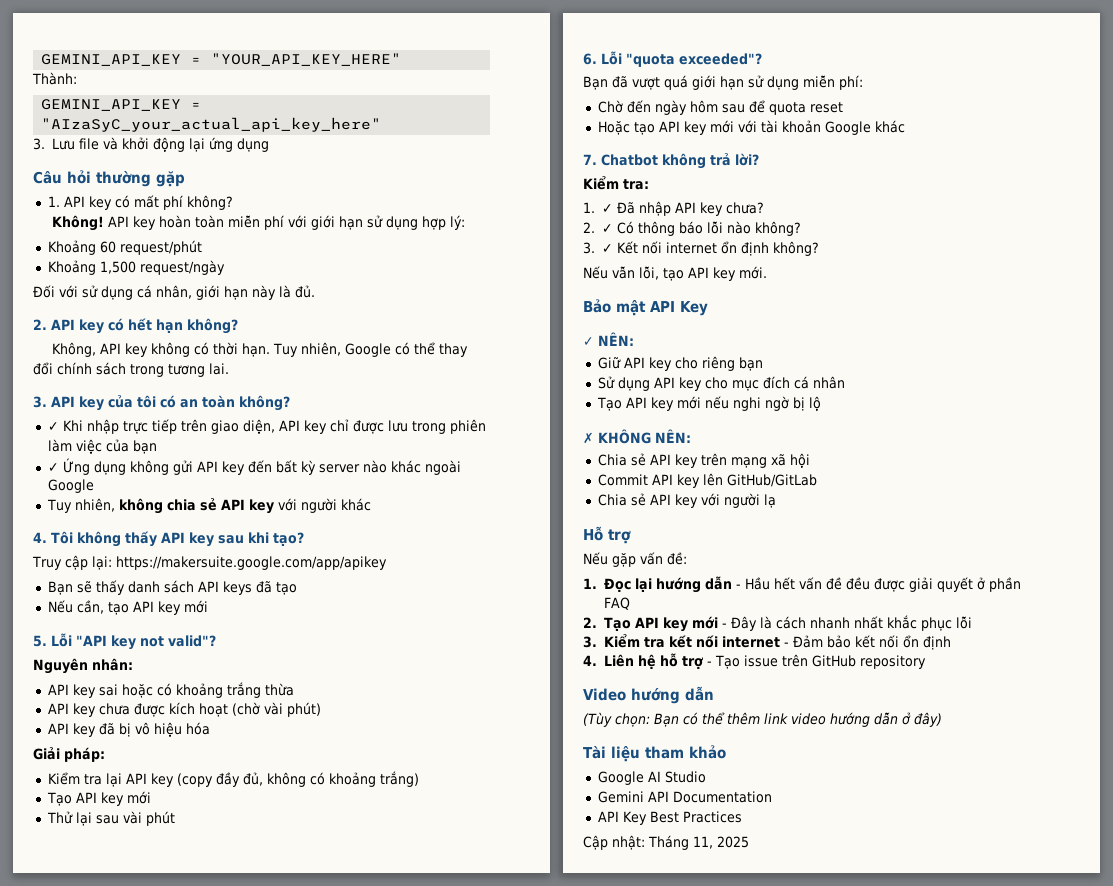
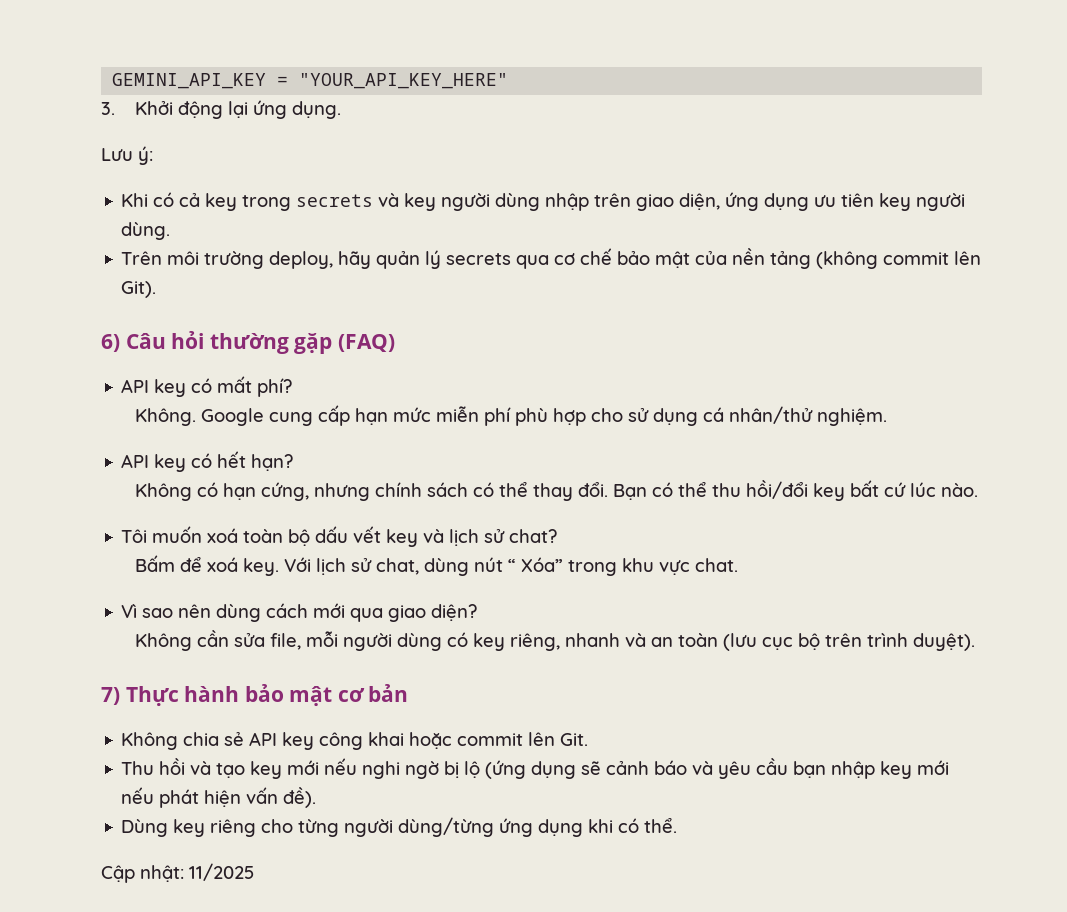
- Thành:
- GEMINI_API_KEY = "AIzaSyC_your_actual_api_key_here"
- 3. Lưu file và khởi động lại ứng dụng
- Câu hỏi thường gặp
- 1. API key có mất phí không?
- Không! API key hoàn toàn miễn phí với giới hạn sử dụng hợp lý:
- Khoảng 60 request/phút
- Khoảng 1,500 request/ngày
- Đối với sử dụng cá nhân, giới hạn này là đủ.
- 2. API key có hết hạn không?
- Không, API key không có thời hạn. Tuy nhiên, Google có thể thay đổi chính sách trong tương lai.
- 3. API key của tôi có an toàn không?
- ✓ Khi nhập trực tiếp trên giao diện, API key chỉ được lưu trong phiên làm việc của bạn
- ✓ Ứng dụng không gửi API key đến bất kỳ server nào khác ngoài Google
- Tuy nhiên, không chia sẻ API key với người khác
- 4. Tôi không thấy API key sau khi tạo?
- Truy cập lại: https://makersuite.google.com/app/apikey
- Bạn sẽ thấy danh sách API keys đã tạo
- Nếu cần, tạo API key mới
- 5. Lỗi "API key not valid"?
- Nguyên nhân:
- API key sai hoặc có khoảng trắng thừa
- API key chưa được kích hoạt (chờ vài phút)
- API key đã bị vô hiệu hóa
- Giải pháp:
- Kiểm tra lại API key (copy đầy đủ, không có khoảng trắng)
- Tạo API key mới
- Thử lại sau vài phút
- 6. Lỗi "quota exceeded"?
- Bạn đã vượt quá giới hạn sử dụng miễn phí:
- Chờ đến ngày hôm sau để quota reset
- Hoặc tạo API key mới với tài khoản Google khác
- 7. Chatbot không trả lời?
- Kiểm tra:
- 1. ✓ Đã nhập API key chưa?
- 2. ✓ Có thông báo lỗi nào không?
- 3. ✓ Kết nối internet ổn định không?
- Nếu vẫn lỗi, tạo API key mới.
- Bảo mật API Key
- ✓ NÊN:
- Giữ API key cho riêng bạn
- Sử dụng API key cho mục đích cá nhân
- Tạo API key mới nếu nghi ngờ bị lộ
- ✗ KHÔNG NÊN:
- Chia sẻ API key trên mạng xã hội
- Commit API key lên GitHub/GitLab
- Chia sẻ API key với người lạ
- Hỗ trợ
- Nếu gặp vấn đề:
- 1. Đọc lại hướng dẫn - Hầu hết vấn đề đều được giải quyết ở phần FAQ
- 2. Tạo API key mới - Đây là cách nhanh nhất khắc phục lỗi
- 3. Kiểm tra kết nối internet - Đảm bảo kết nối ổn định
- 4. Liên hệ hỗ trợ - Tạo issue trên GitHub repository
- Video hướng dẫn
- (Tùy chọn: Bạn có thể thêm link video hướng dẫn ở đây)
- Tài liệu tham khảo
- Google AI Studio
- Gemini API Documentation
- API Key Best Practices
+ 3. Khởi động lại ứng dụng.
+ Lưu ý:
+ Khi có cả key trong secrets và key người dùng nhập trên giao diện, ứng dụng ưu tiên key người dùng.
+ Trên môi trường deploy, hãy quản lý secrets qua cơ chế bảo mật của nền tảng (không commit lên Git).
+ 6) Câu hỏi thường gặp (FAQ)
+ API key có mất phí?
+ Không. Google cung cấp hạn mức miễn phí phù hợp cho sử dụng cá nhân/thử nghiệm.
+ API key có hết hạn?
+ Không có hạn cứng, nhưng chính sách có thể thay đổi. Bạn có thể thu hồi/đổi key bất cứ lúc nào.
+ Tôi muốn xoá toàn bộ dấu vết key và lịch sử chat?
+ Bấm để xoá key. Với lịch sử chat, dùng nút “ Xóa” trong khu vực chat.
+ Vì sao nên dùng cách mới qua giao diện?
+ Không cần sửa file, mỗi người dùng có key riêng, nhanh và an toàn (lưu cục bộ trên trình duyệt).
+ 7) Thực hành bảo mật cơ bản
+ Không chia sẻ API key công khai hoặc commit lên Git.
+ Thu hồi và tạo key mới nếu nghi ngờ bị lộ (ứng dụng sẽ cảnh báo và yêu cầu bạn nhập key mới nếu phát hiện vấn đề).
+ Dùng key riêng cho từng người dùng/từng ứng dụng khi có thể.
- Cập nhật: Tháng 11, 2025
+ Cập nhật: 11/2025

